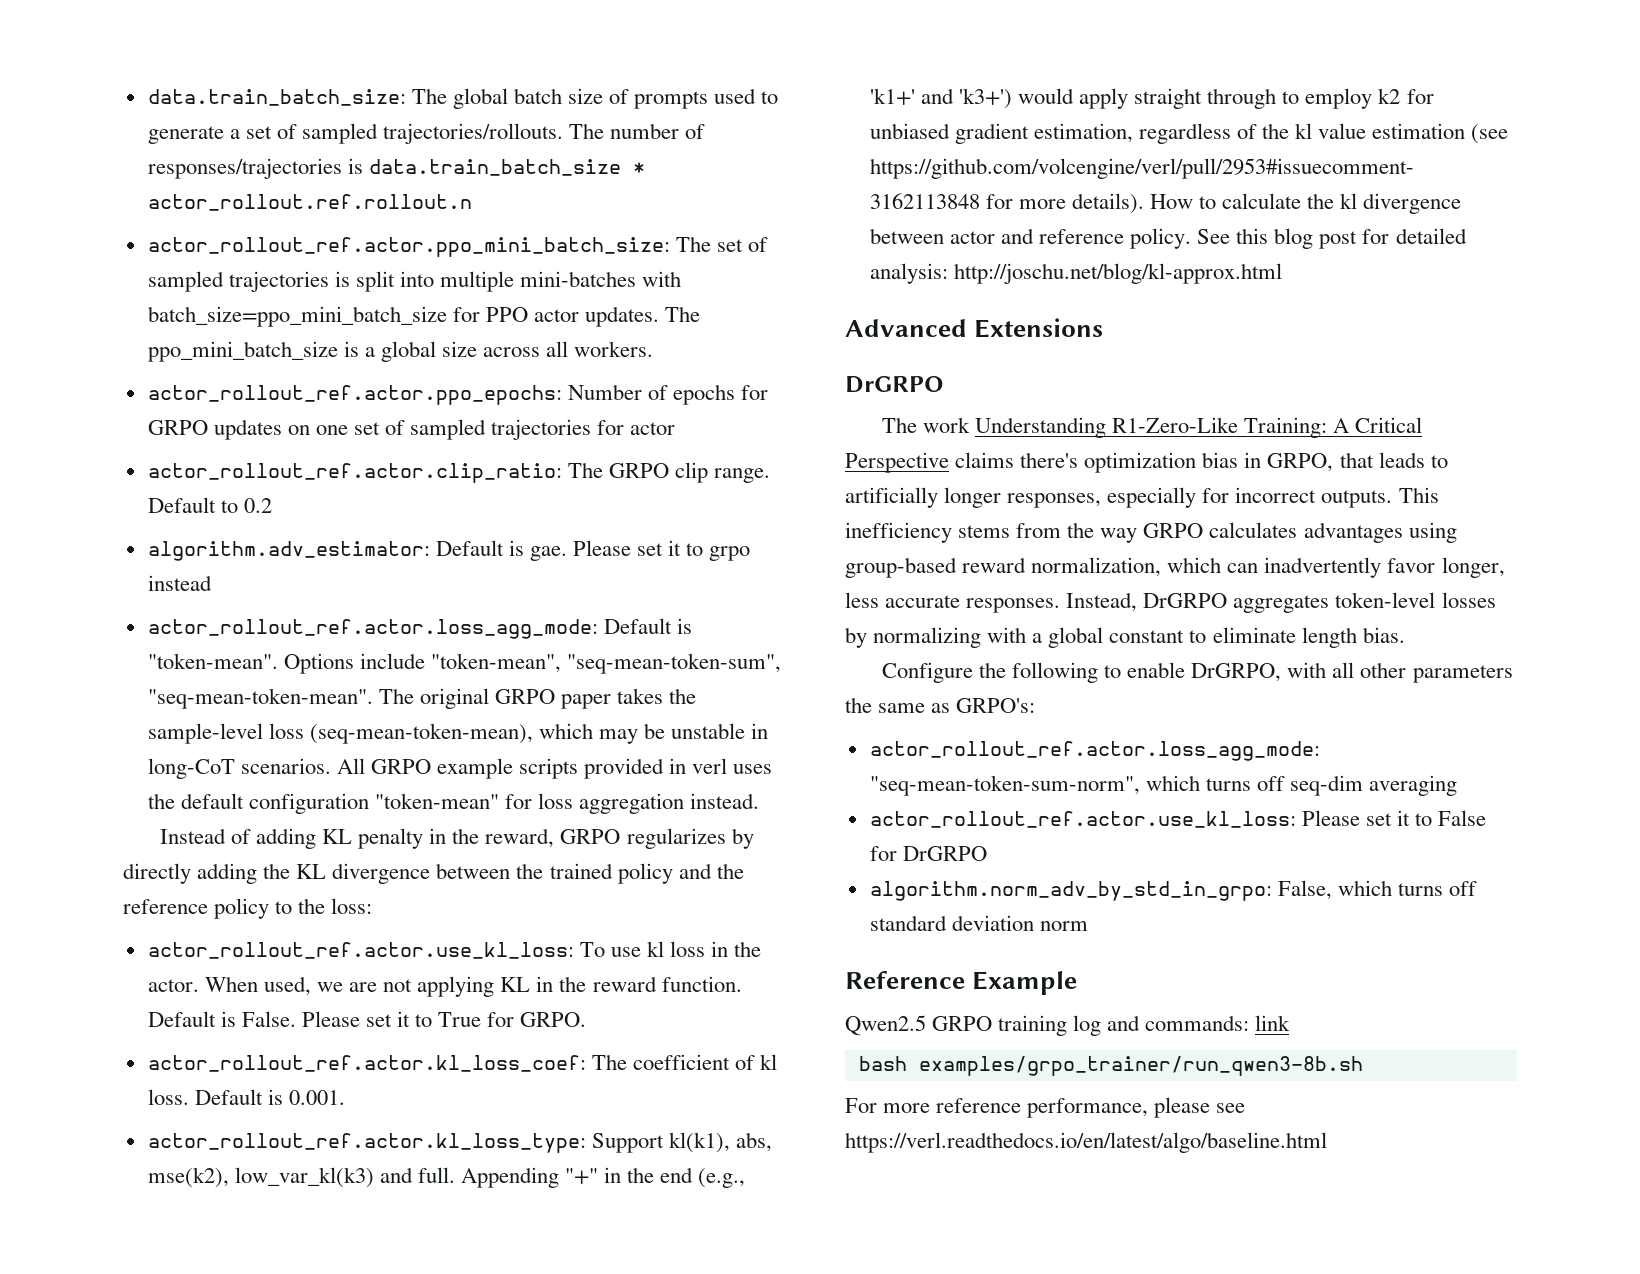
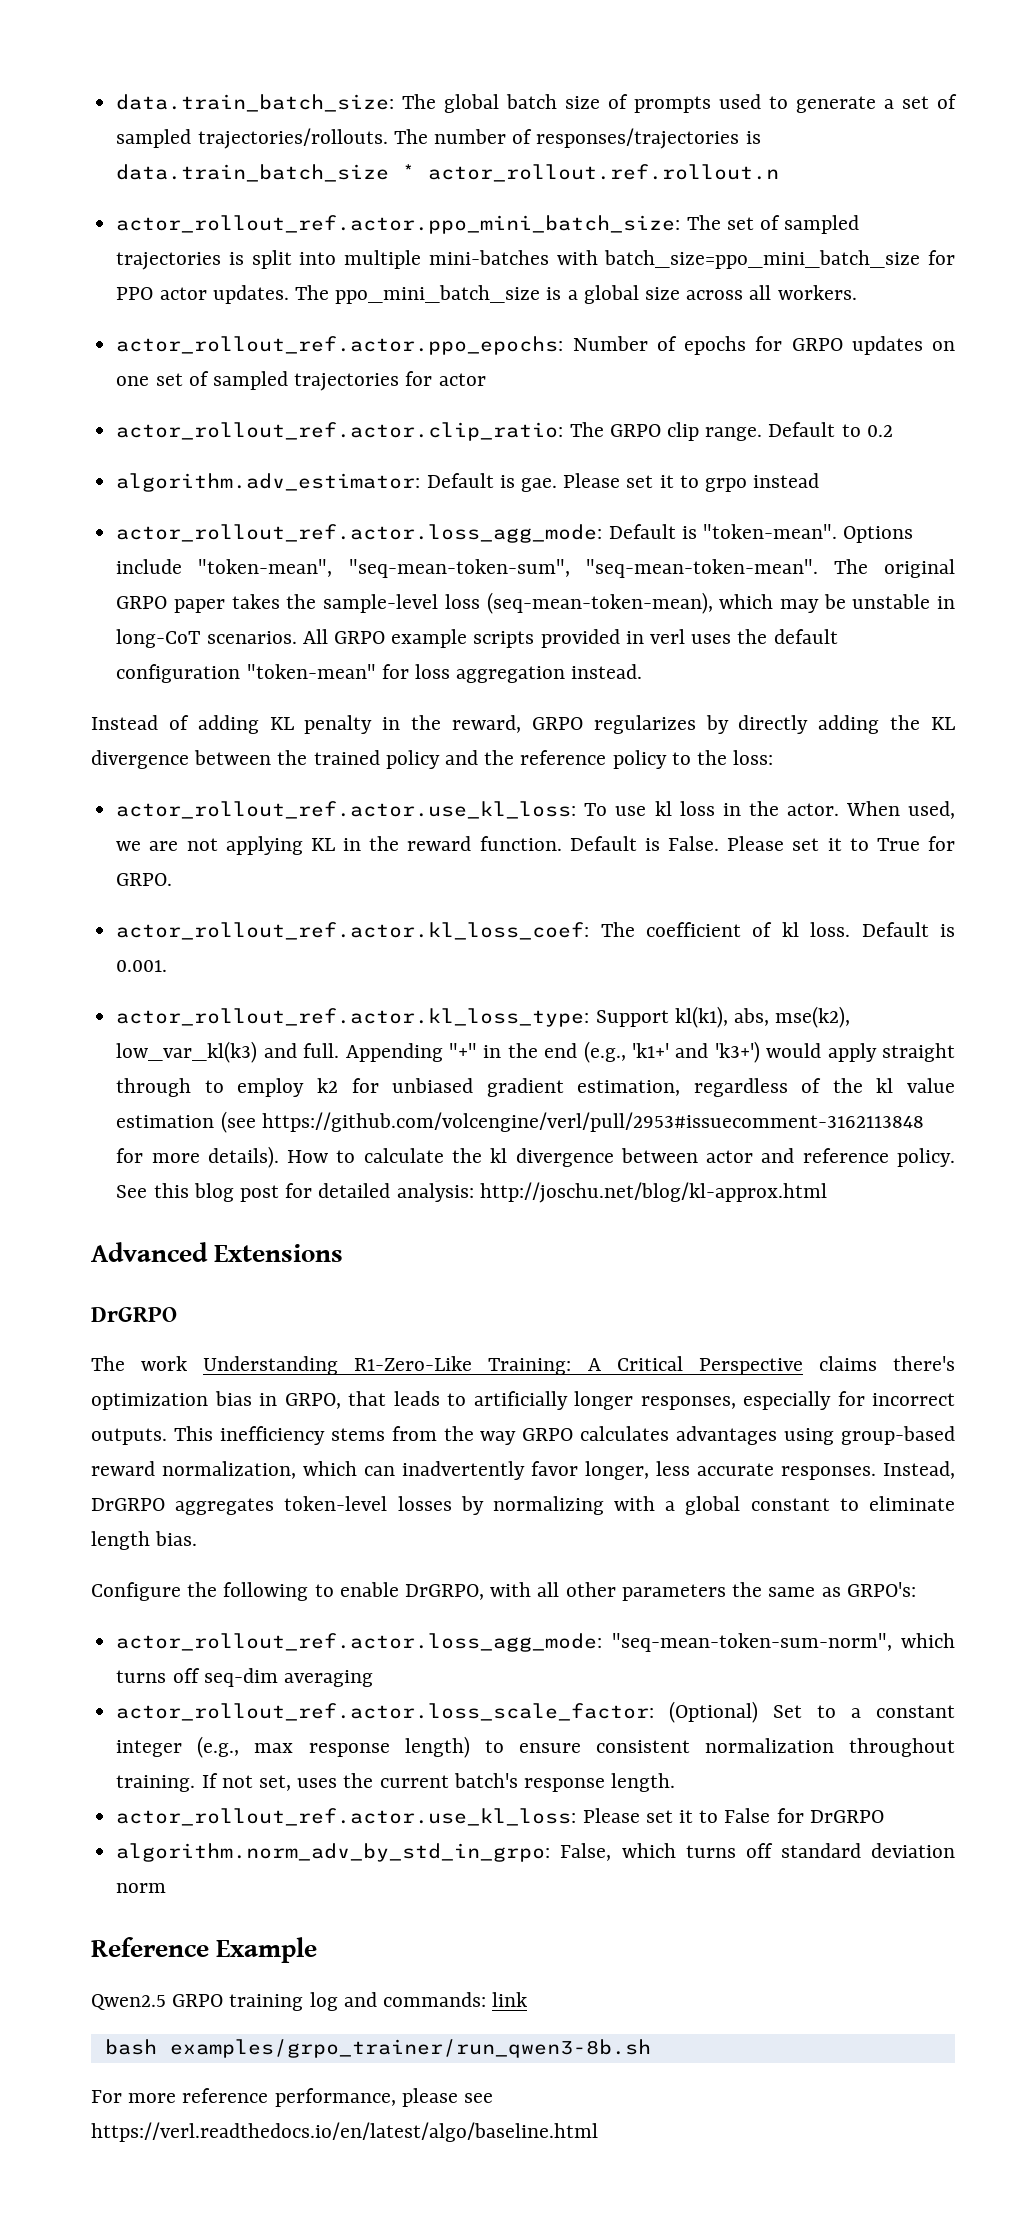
+ actor_rollout_ref.actor.loss_scale_factor: (Optional) Set to a constant integer (e.g., max response length) to ensure consistent normalization throughout training. If not set, uses the current batch's response length.

